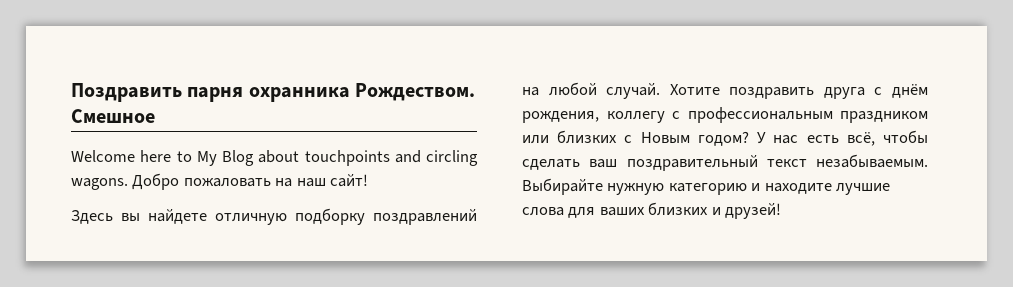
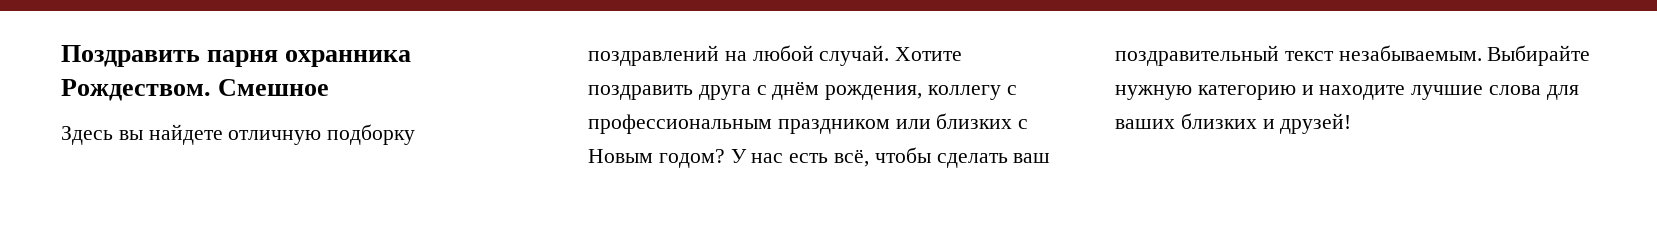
- Welcome here to My Blog about touchpoints and circling wagons. Добро пожаловать на наш сайт!

